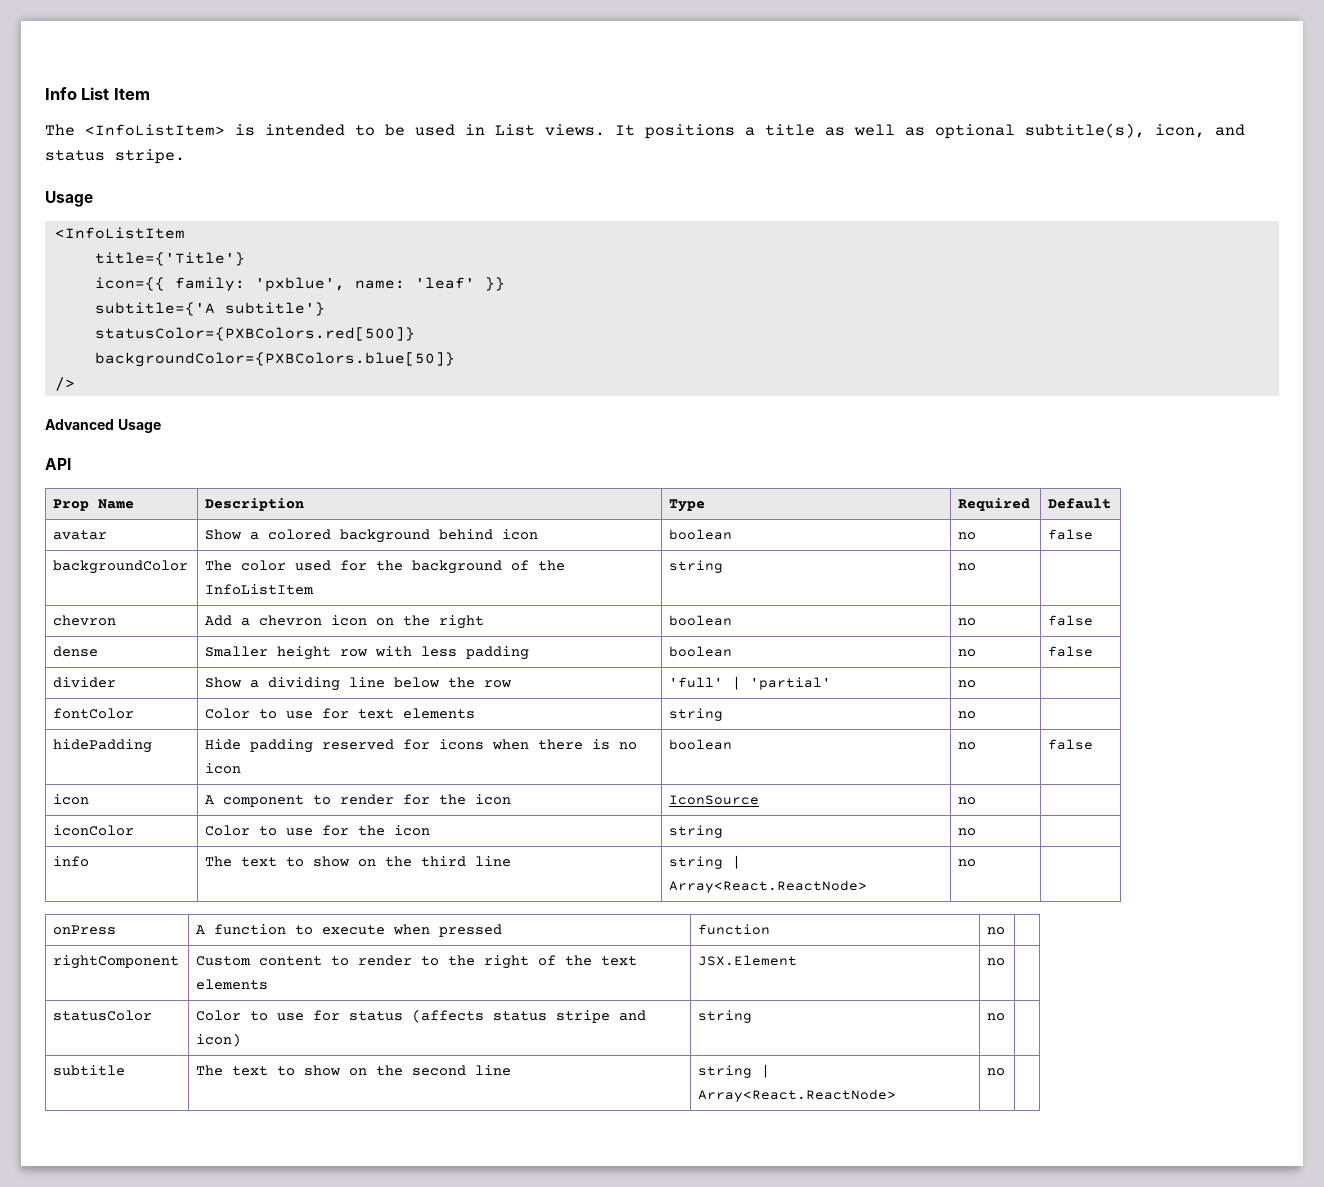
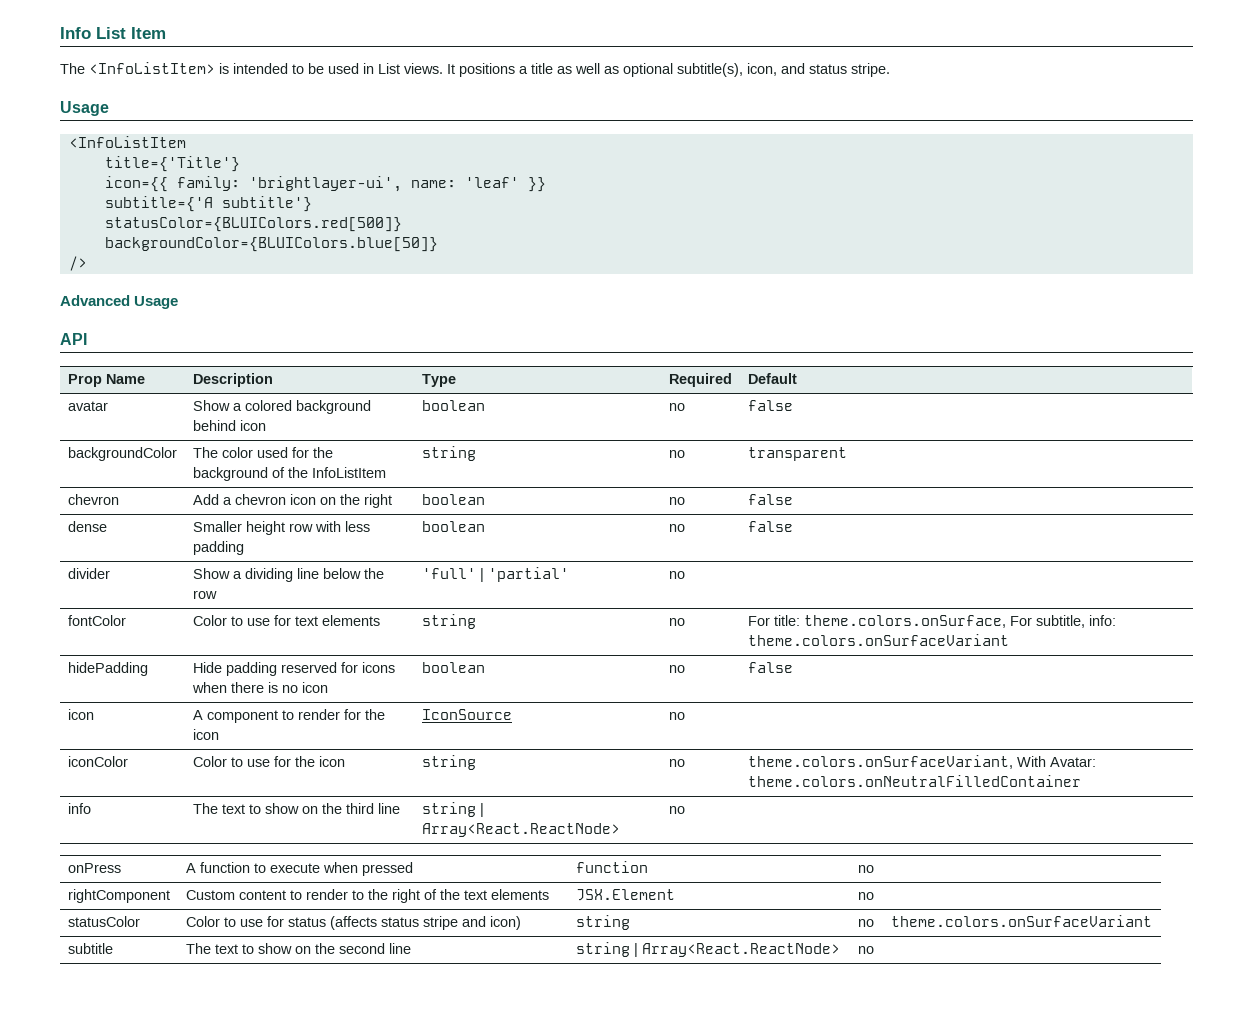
- icon={{ family: 'pxblue', name: 'leaf' }}
+ icon={{ family: 'brightlayer-ui', name: 'leaf' }}
- statusColor={PXBColors.red[500]}
- backgroundColor={PXBColors.blue[50]}
+ statusColor={BLUIColors.red[500]}
+ backgroundColor={BLUIColors.blue[50]}
- backgroundColor | The color used for the background of the InfoListItem | string | no |
+ backgroundColor | The color used for the background of the InfoListItem | string | no | transparent
- fontColor | Color to use for text elements | string | no |
+ fontColor | Color to use for text elements | string | no | For title: theme.colors.onSurface, For subtitle, info: theme.colors.onSurfaceVariant
- iconColor | Color to use for the icon | string | no |
+ iconColor | Color to use for the icon | string | no | theme.colors.onSurfaceVariant, With Avatar: theme.colors.onNeutralFilledContainer
- statusColor | Color to use for status (affects status stripe and icon) | string | no |
+ statusColor | Color to use for status (affects status stripe and icon) | string | no | theme.colors.onSurfaceVariant

